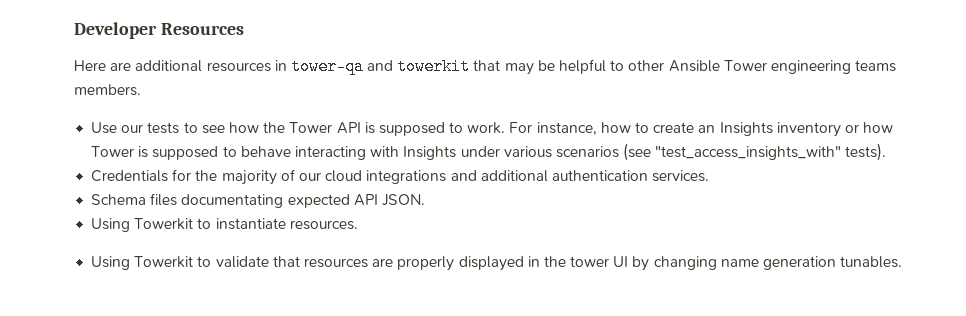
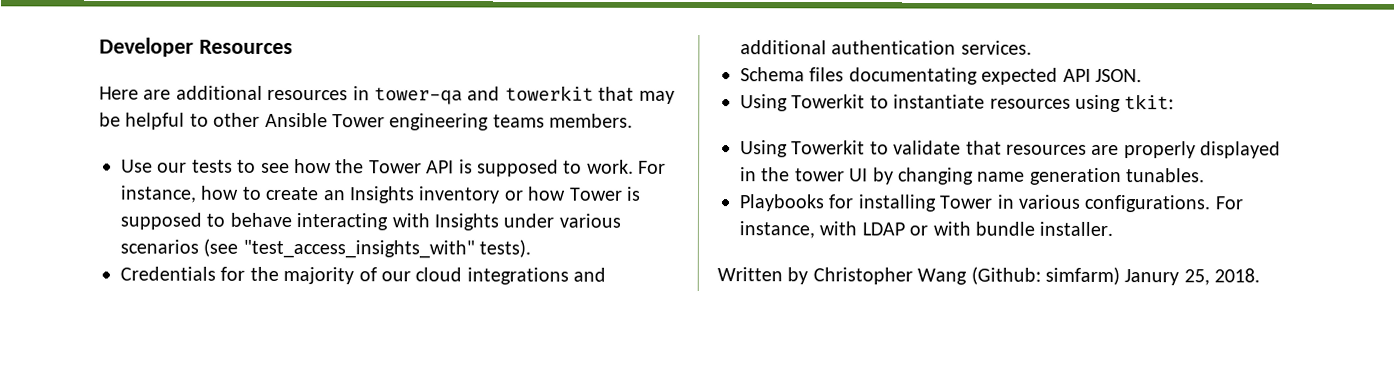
- Using Towerkit to instantiate resources.
+ Using Towerkit to instantiate resources using tkit:
+ Playbooks for installing Tower in various configurations. For instance, with LDAP or with bundle installer.
+ Written by Christopher Wang (Github: simfarm) Janury 25, 2018.

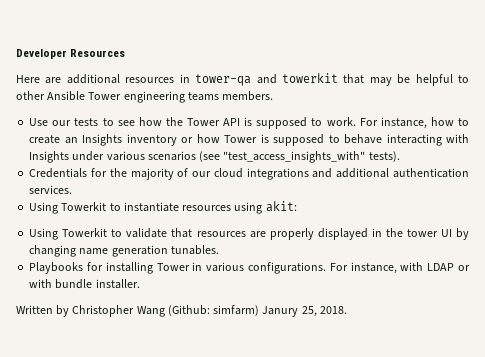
- Schema files documentating expected API JSON.
- Using Towerkit to instantiate resources using tkit:
+ Using Towerkit to instantiate resources using akit:

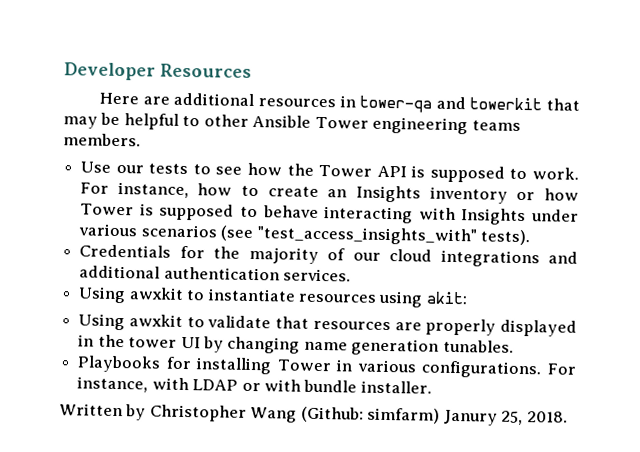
- Using Towerkit to instantiate resources using akit:
+ Using awxkit to instantiate resources using akit:
- Using Towerkit to validate that resources are properly displayed in the tower UI by changing name generation tunables.
+ Using awxkit to validate that resources are properly displayed in the tower UI by changing name generation tunables.

